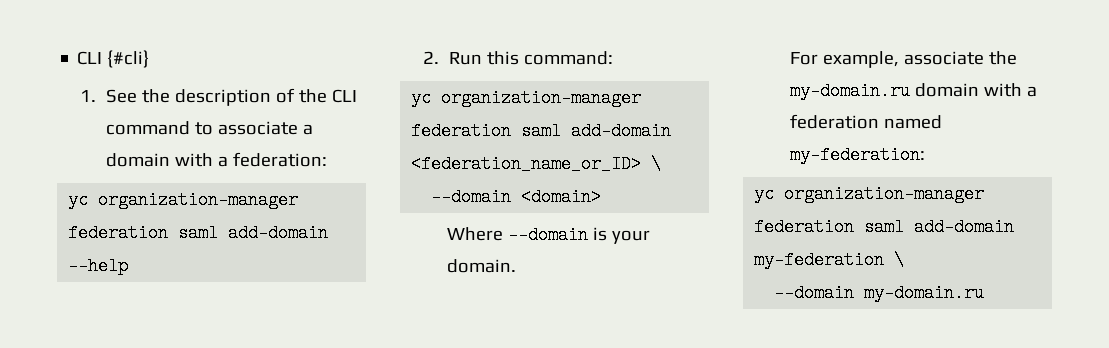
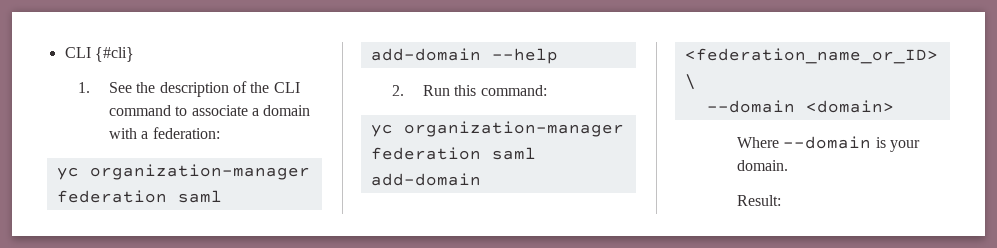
- For example, associate the my-domain.ru domain with a federation named my-federation:
- yc organization-manager federation saml add-domain my-federation \
- --domain my-domain.ru
+ Result:

